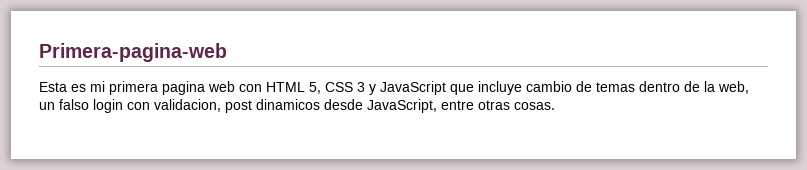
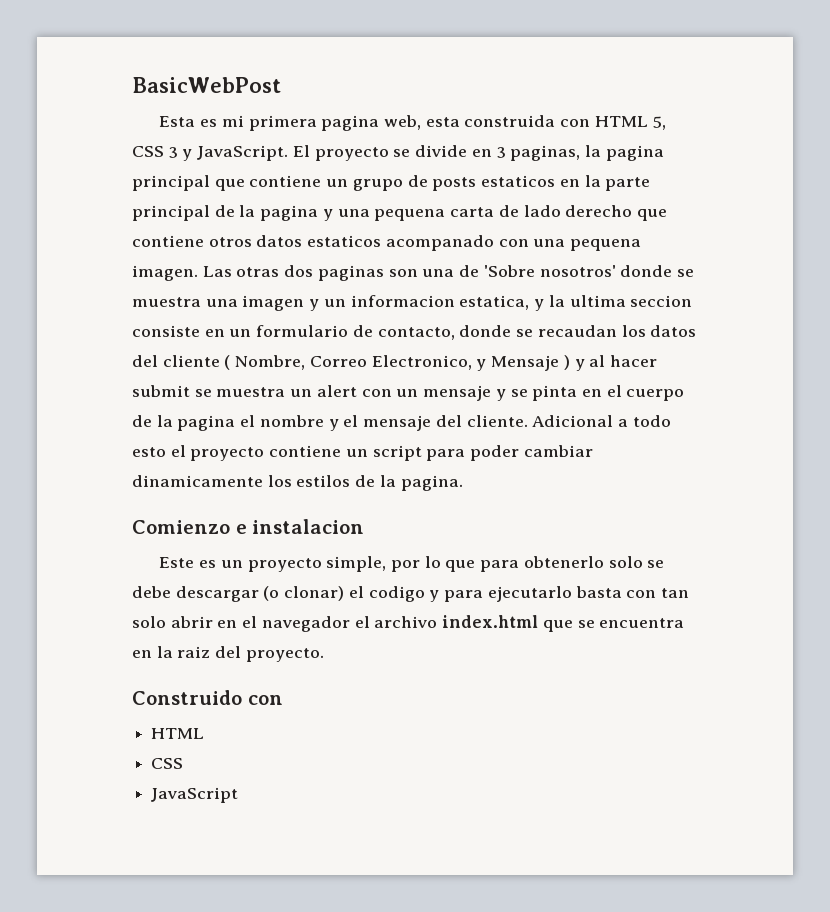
- Primera-pagina-web
+ BasicWebPost
- Esta es mi primera pagina web con HTML 5, CSS 3 y JavaScript que incluye cambio de temas dentro de la web, un falso login con validacion, post dinamicos desde JavaScript, entre otras cosas.
+ Esta es mi primera pagina web, esta construida con HTML 5, CSS 3 y JavaScript. El proyecto se divide en 3 paginas, la pagina principal que contiene un grupo de posts estaticos en la parte principal de la pagina y una pequena carta de lado derecho que contiene otros datos estaticos acompanado con una pequena imagen. Las otras dos paginas son una de 'Sobre nosotros' donde se muestra una imagen y un informacion estatica, y la ultima seccion consiste en un formulario de contacto, donde se recaudan los datos del cliente ( Nombre, Correo Electronico, y Mensaje ) y al hacer submit se muestra un alert con un mensaje y se pinta en el cuerpo de la pagina el nombre y el mensaje del cliente. Adicional a todo esto el proyecto contiene un script para poder cambiar dinamicamente los estilos de la pagina.
+ Comienzo e instalacion
+ Este es un proyecto simple, por lo que para obtenerlo solo se debe descargar (o clonar) el codigo y para ejecutarlo basta con tan solo abrir en el navegador el archivo index.html que se encuentra en la raiz del proyecto.
+ Construido con
+ HTML
+ CSS
+ JavaScript

